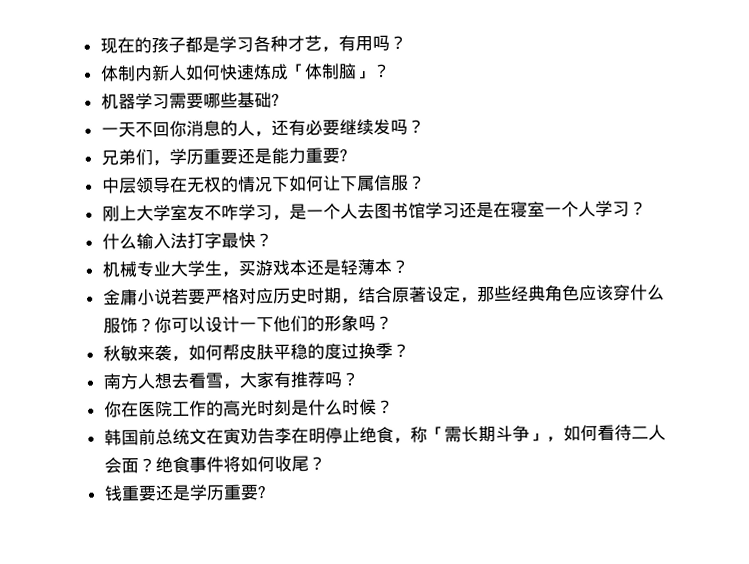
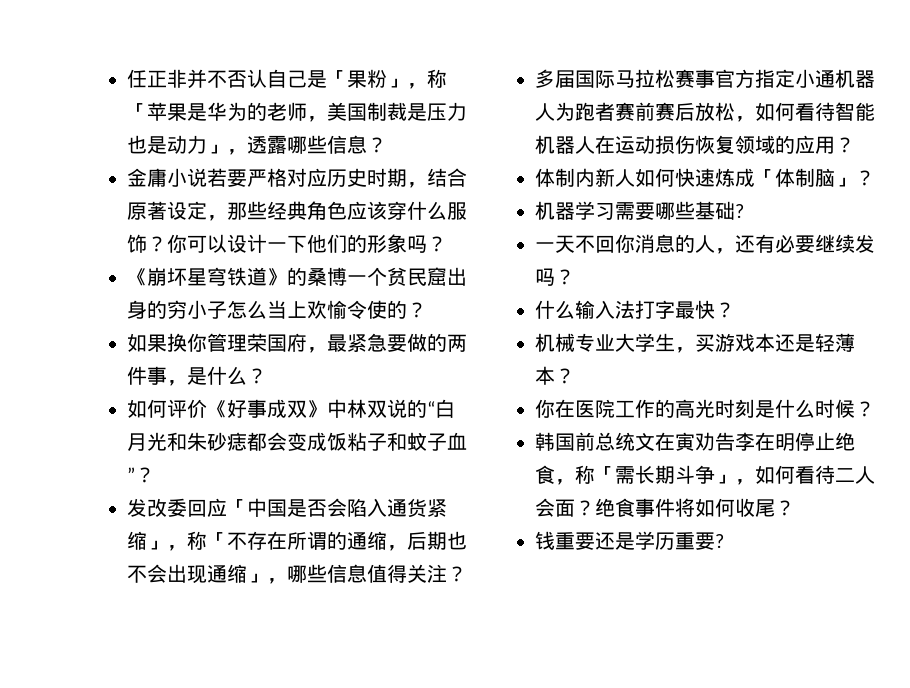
- 现在的孩子都是学习各种才艺，有用吗？
- 体制内新人如何快速炼成「体制脑」？
- 机器学习需要哪些基础?
- 一天不回你消息的人，还有必要继续发吗？
- 兄弟们，学历重要还是能力重要?
- 中层领导在无权的情况下如何让下属信服？
- 刚上大学室友不咋学习，是一个人去图书馆学习还是在寝室一个人学习？
- 什么输入法打字最快？
- 机械专业大学生，买游戏本还是轻薄本？
+ 任正非并不否认自己是「果粉」，称「苹果是华为的老师，美国制裁是压力也是动力」，透露哪些信息？
- 秋敏来袭，如何帮皮肤平稳的度过换季？
- 南方人想去看雪，大家有推荐吗？
+ 《崩坏星穹铁道》的桑博一个贫民窟出身的穷小子怎么当上欢愉令使的？
+ 如果换你管理荣国府，最紧急要做的两件事，是什么？
+ 如何评价《好事成双》中林双说的“白月光和朱砂痣都会变成饭粘子和蚊子血”？
+ 发改委回应「中国是否会陷入通货紧缩」，称「不存在所谓的通缩，后期也不会出现通缩」，哪些信息值得关注？
+ 多届国际马拉松赛事官方指定小通机器人为跑者赛前赛后放松，如何看待智能机器人在运动损伤恢复领域的应用？
+ 体制内新人如何快速炼成「体制脑」？
+ 机器学习需要哪些基础?
+ 一天不回你消息的人，还有必要继续发吗？
+ 什么输入法打字最快？
+ 机械专业大学生，买游戏本还是轻薄本？

